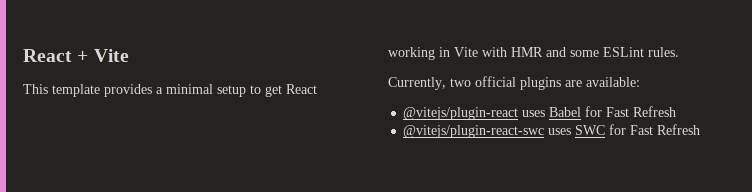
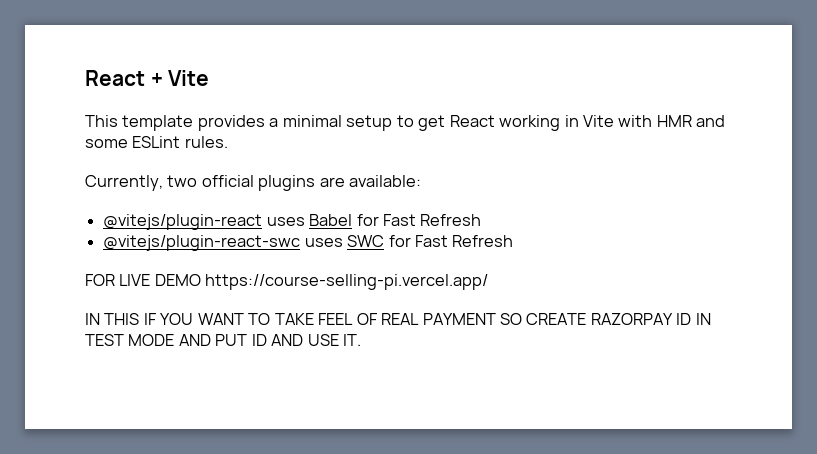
+ FOR LIVE DEMO https://course-selling-pi.vercel.app/
+ IN THIS IF YOU WANT TO TAKE FEEL OF REAL PAYMENT SO CREATE RAZORPAY ID IN TEST MODE AND PUT ID AND USE IT.

